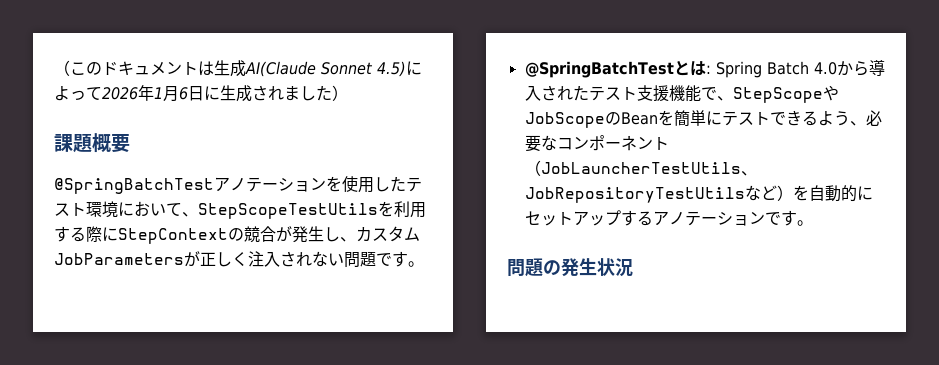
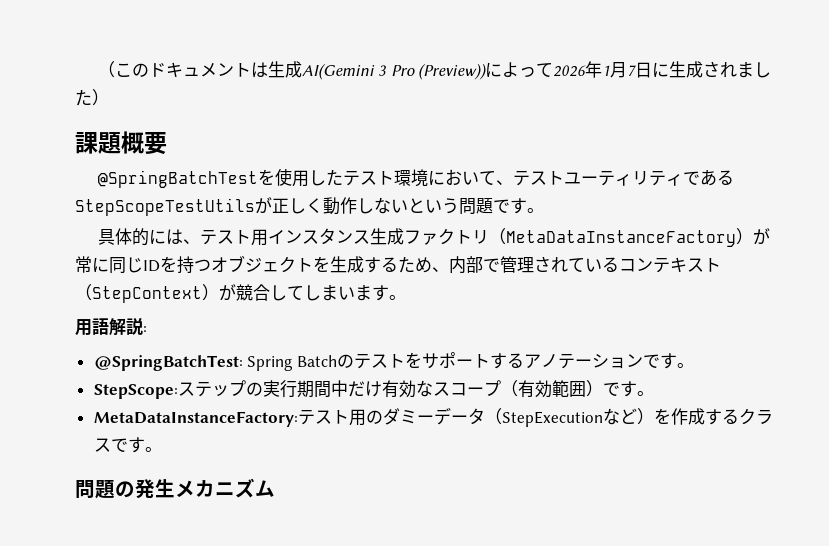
- （このドキュメントは生成AI(Claude Sonnet 4.5)によって2026年1月6日に生成されました）
+ （このドキュメントは生成AI(Gemini 3 Pro (Preview))によって2026年1月7日に生成されました）
- @SpringBatchTestアノテーションを使用したテスト環境において、StepScopeTestUtilsを利用する際にStepContextの競合が発生し、カスタムJobParametersが正しく注入されない問題です。
- @SpringBatchTestとは: Spring Batch 4.0から導入されたテスト支援機能で、StepScopeやJobScopeのBeanを簡単にテストできるよう、必要なコンポーネント（JobLauncherTestUtils、JobRepositoryTestUtilsなど）を自動的にセットアップするアノテーションです。
+ @SpringBatchTestを使用したテスト環境において、テストユーティリティであるStepScopeTestUtilsが正しく動作しないという問題です。
+ 具体的には、テスト用インスタンス生成ファクトリ（MetaDataInstanceFactory）が常に同じIDを持つオブジェクトを生成するため、内部で管理されているコンテキスト（StepContext）が競合してしまいます。
+ 用語解説:
+ @SpringBatchTest: Spring Batchのテストをサポートするアノテーションです。
+ StepScope:ステップの実行期間中だけ有効なスコープ（有効範囲）です。
+ MetaDataInstanceFactory:テスト用のダミーデータ（StepExecutionなど）を作成するクラスです。
- 問題の発生状況
+ 問題の発生メカニズム

